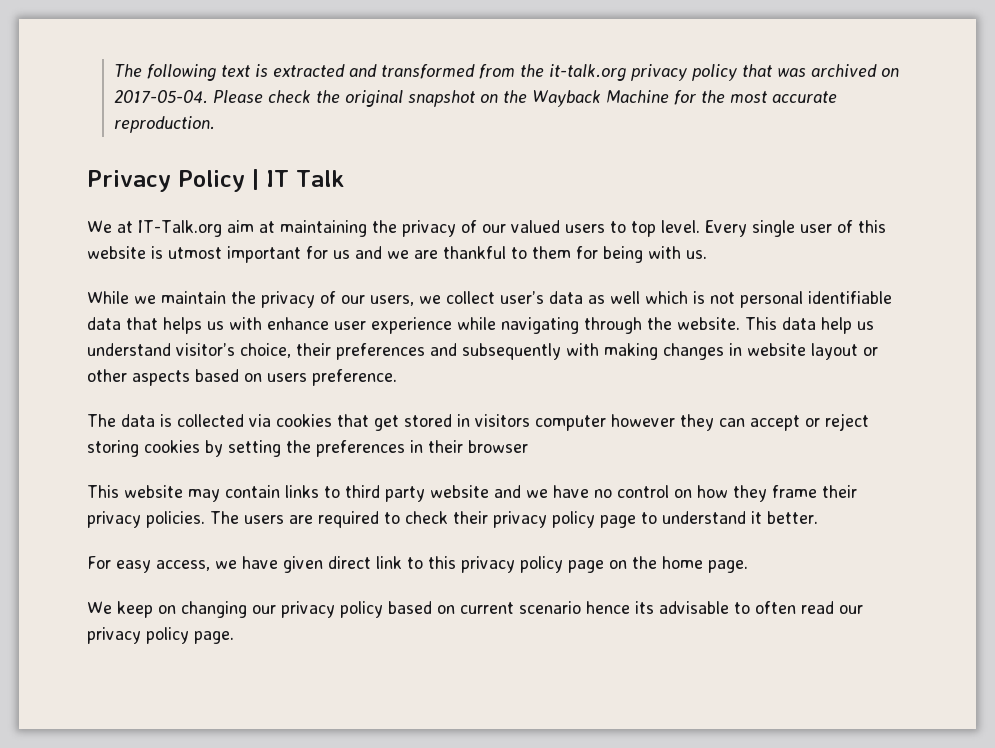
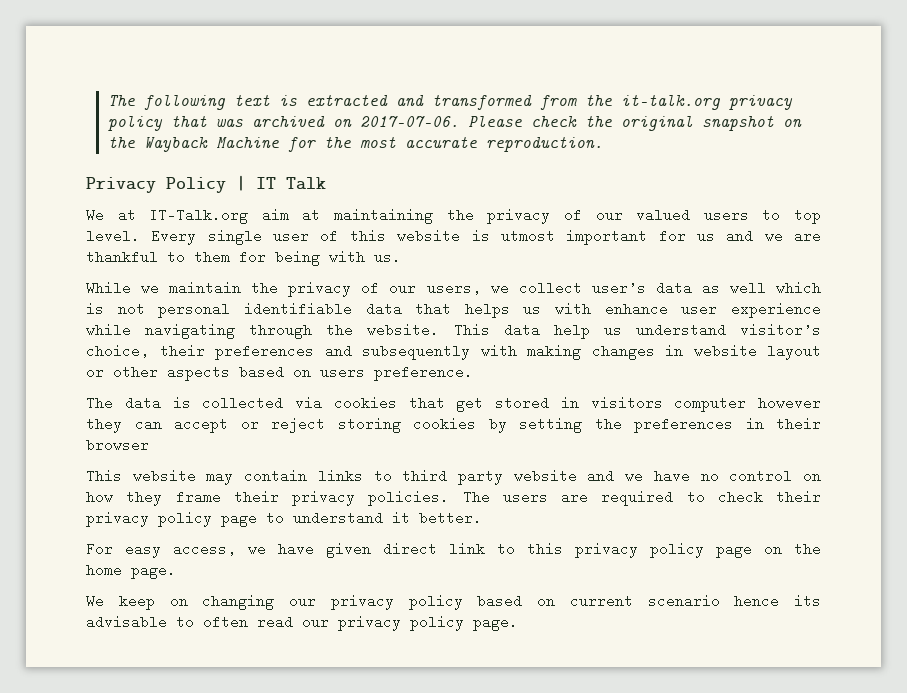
- The following text is extracted and transformed from the it-talk.org privacy policy that was archived on 2017-05-04.
+ The following text is extracted and transformed from the it-talk.org privacy policy that was archived on 2017-07-06.

